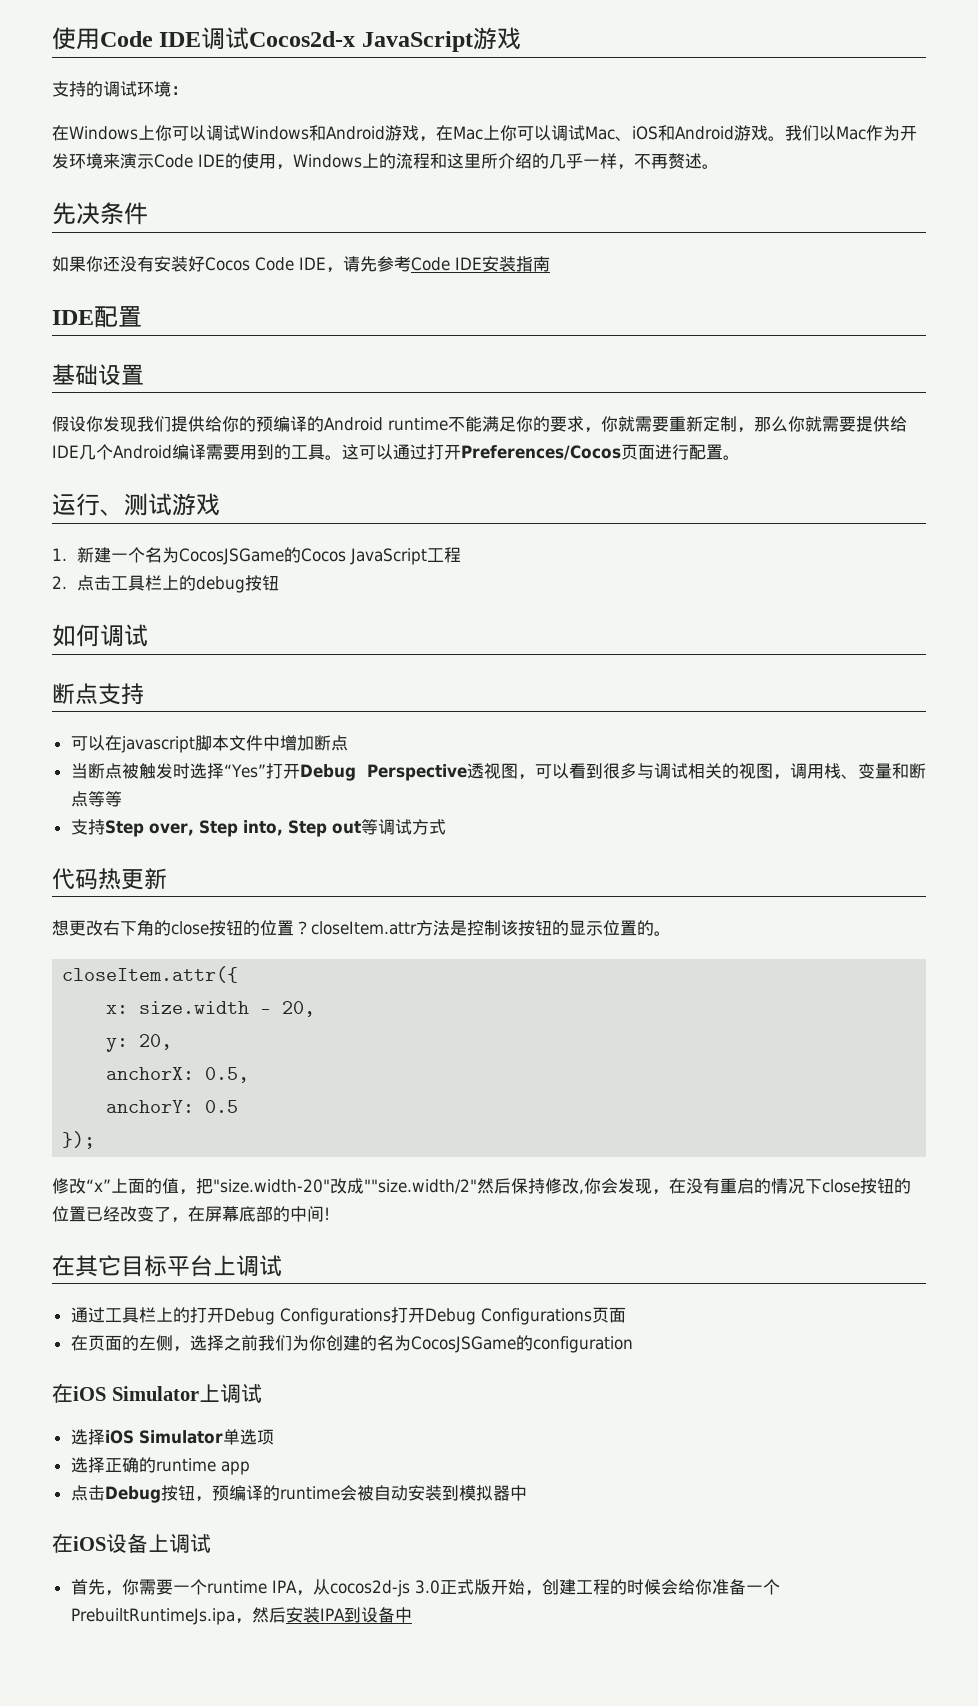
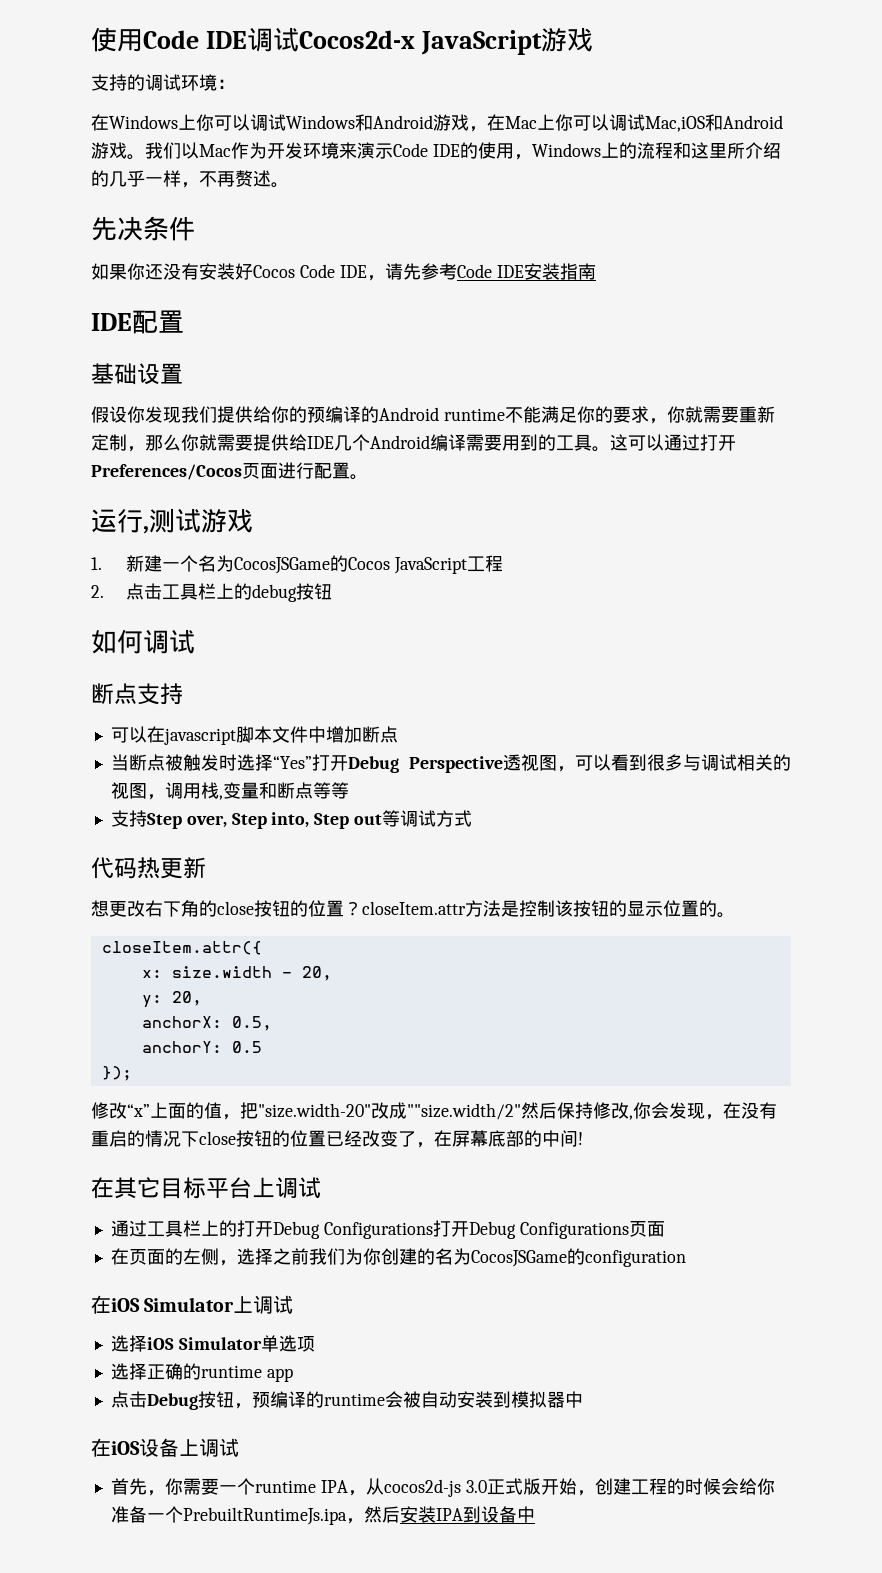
- 在Windows上你可以调试Windows和Android游戏，在Mac上你可以调试Mac、iOS和Android游戏。
+ 在Windows上你可以调试Windows和Android游戏，在Mac上你可以调试Mac,iOS和Android游戏。
- 运行、测试游戏
+ 运行,测试游戏
- 当断点被触发时选择“Yes”打开Debug Perspective透视图，可以看到很多与调试相关的视图，调用栈、变量和断点等等
+ 当断点被触发时选择“Yes”打开Debug Perspective透视图，可以看到很多与调试相关的视图，调用栈,变量和断点等等

